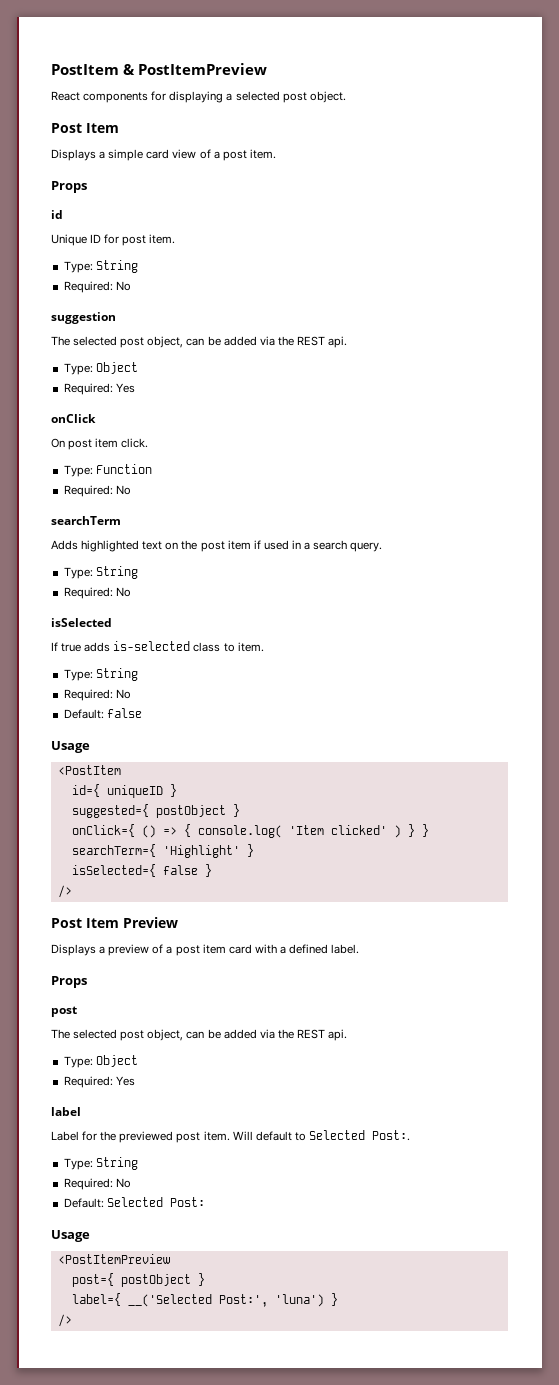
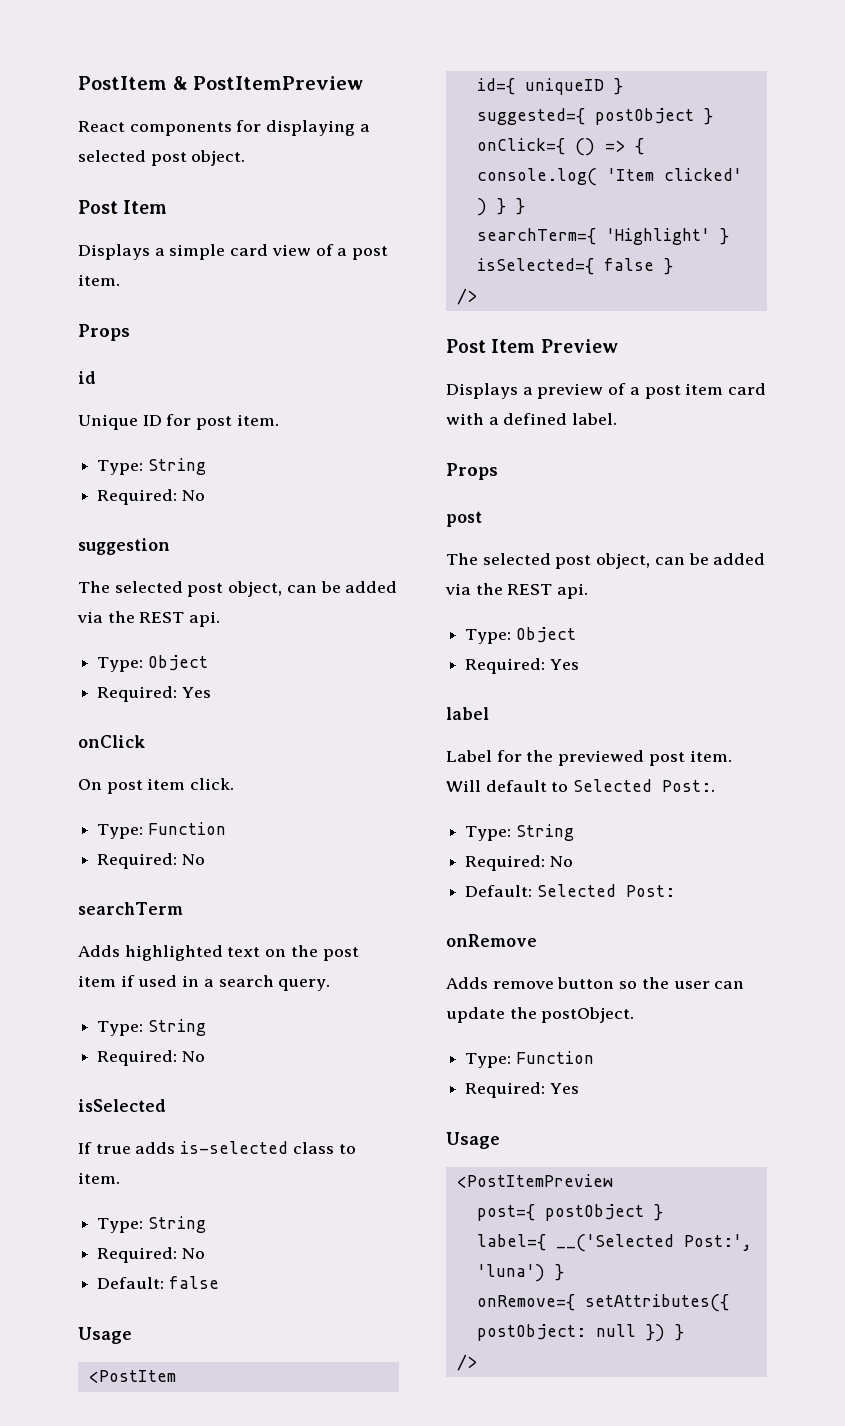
+ onRemove
+ Adds remove button so the user can update the postObject.
+ Type: Function
+ Required: Yes
+ onRemove={ setAttributes({ postObject: null }) }

